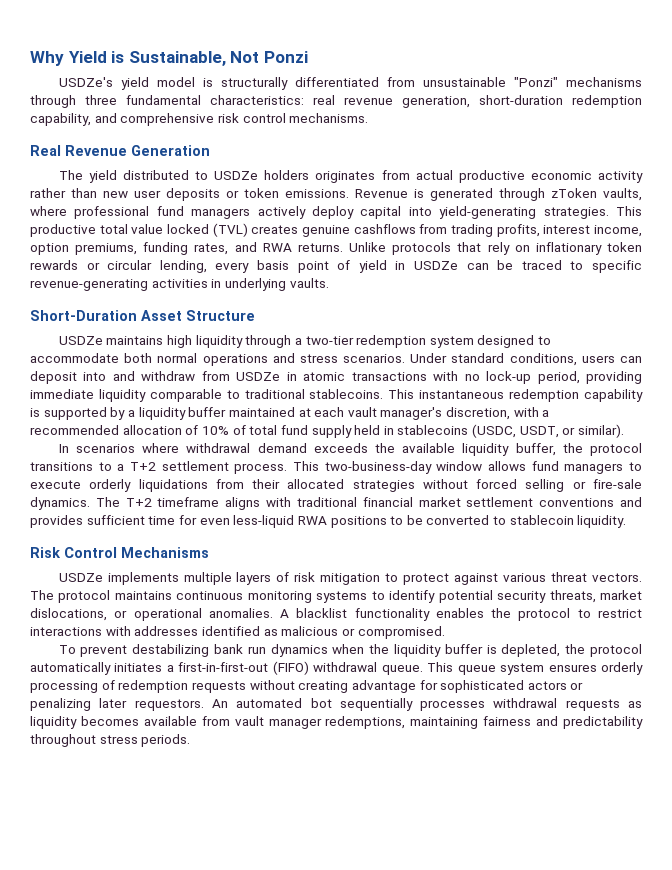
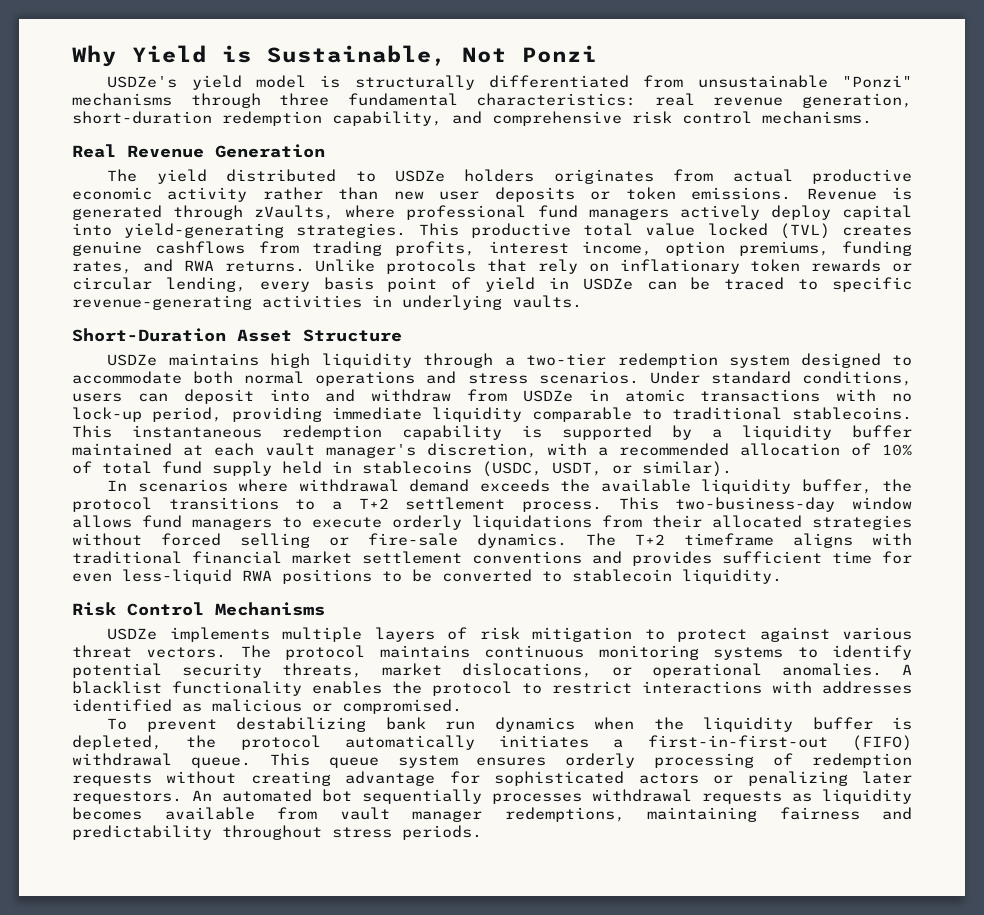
- Revenue is generated through zToken vaults, where professional fund managers actively deploy capital into yield-generating strategies.
+ Revenue is generated through zVaults, where professional fund managers actively deploy capital into yield-generating strategies.

